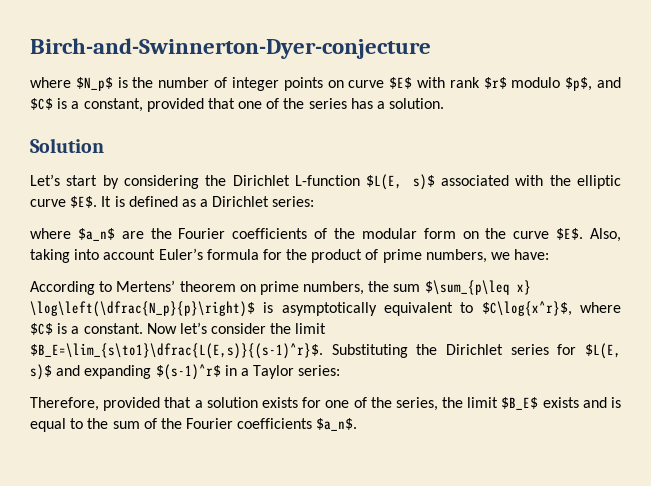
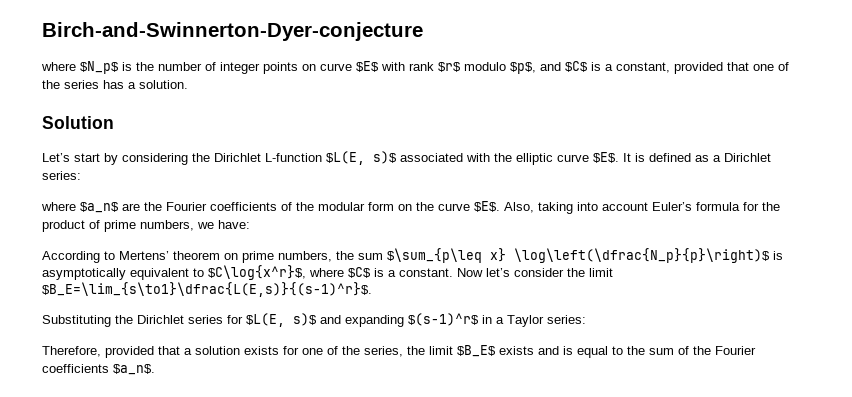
- Now let’s consider the limit $B_E=\lim_{s\to1}\dfrac{L(E,s)}{(s-1)^r}$. Substituting the Dirichlet series for $L(E, s)$ and expanding $(s-1)^r$ in a Taylor series:
+ Now let’s consider the limit $B_E=\lim_{s\to1}\dfrac{L(E,s)}{(s-1)^r}$.
+ Substituting the Dirichlet series for $L(E, s)$ and expanding $(s-1)^r$ in a Taylor series:

